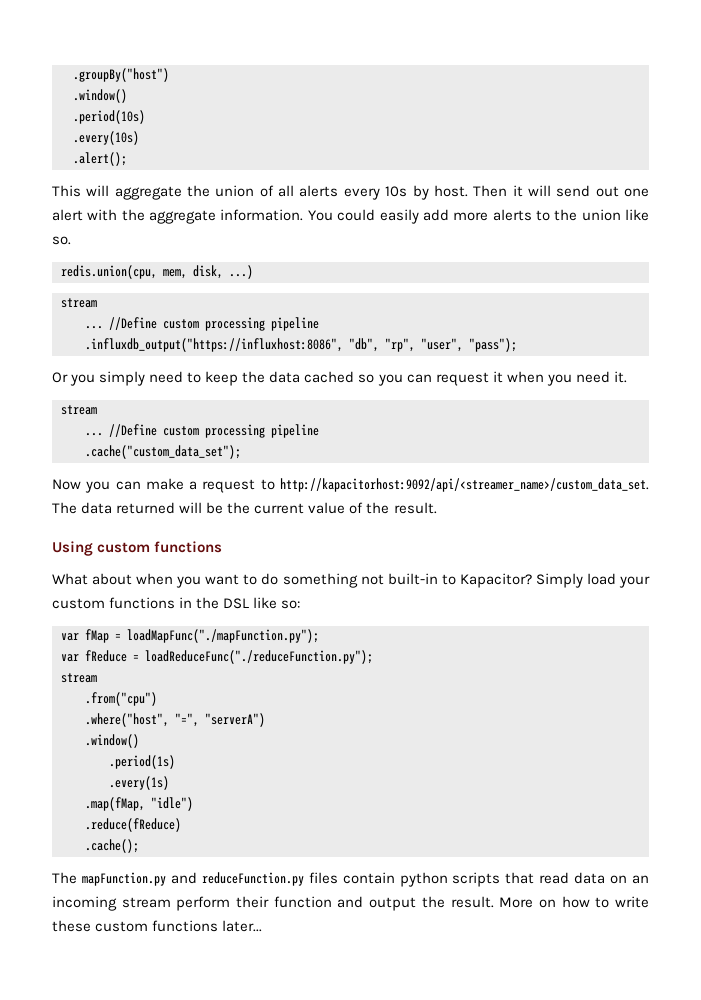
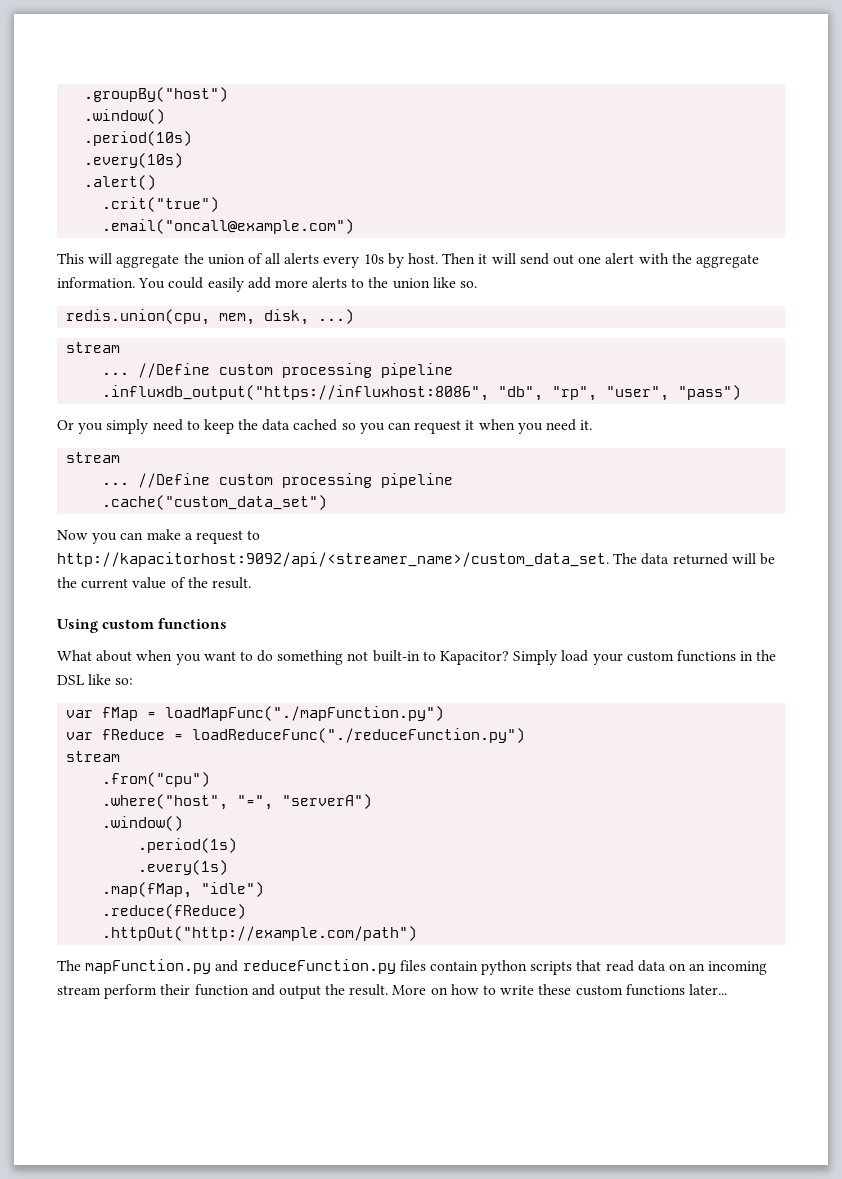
- .alert();
+ .alert()
+ .crit("true")
+ .email("oncall@example.com")
- .influxdb_output("https://influxhost:8086", "db", "rp", "user", "pass");
+ .influxdb_output("https://influxhost:8086", "db", "rp", "user", "pass")
- .cache("custom_data_set");
+ .cache("custom_data_set")
- var fMap = loadMapFunc("./mapFunction.py");
+ var fMap = loadMapFunc("./mapFunction.py")
- var fReduce = loadReduceFunc("./reduceFunction.py");
+ var fReduce = loadReduceFunc("./reduceFunction.py")
- .cache();
+ .httpOut("http://example.com/path")

